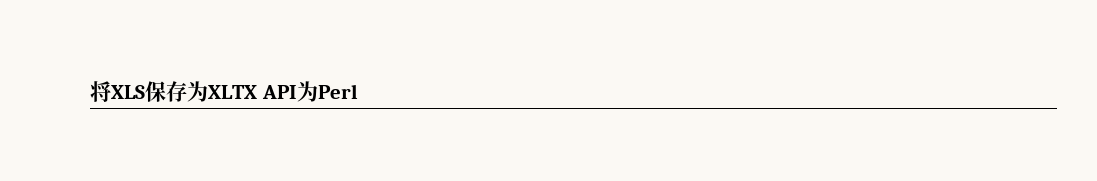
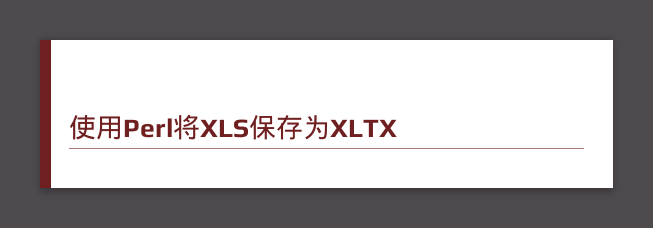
- 将XLS保存为XLTX API为Perl
+ 使用Perl将XLS保存为XLTX

